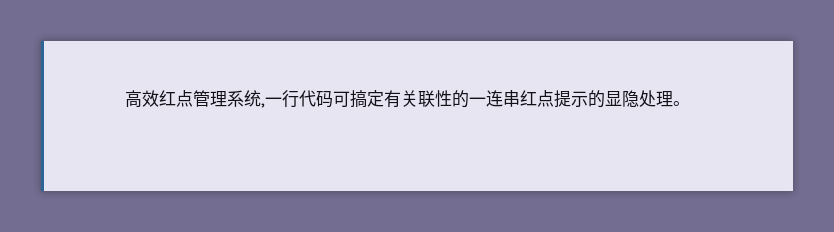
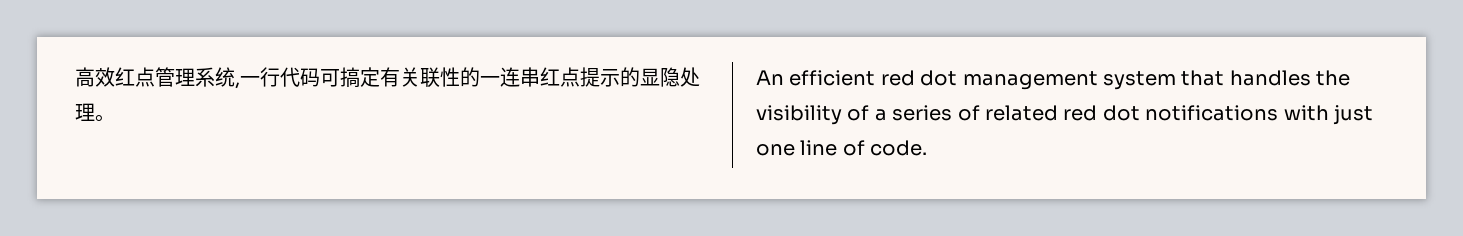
+ An efficient red dot management system that handles the visibility of a series of related red dot notifications with just one line of code.

